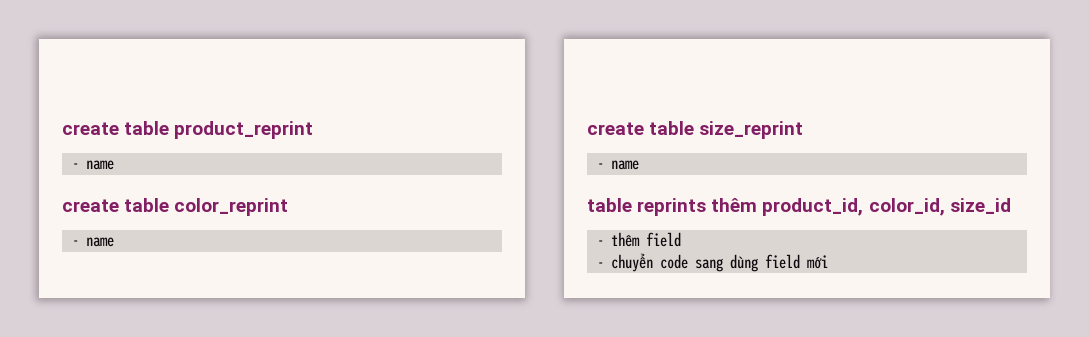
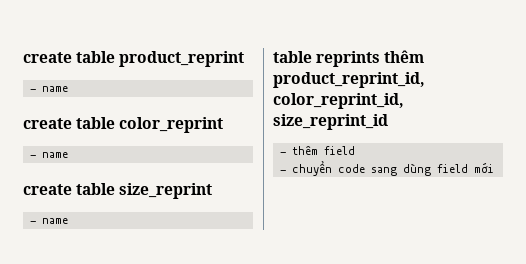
- table reprints thêm product_id, color_id, size_id
+ table reprints thêm product_reprint_id, color_reprint_id, size_reprint_id

